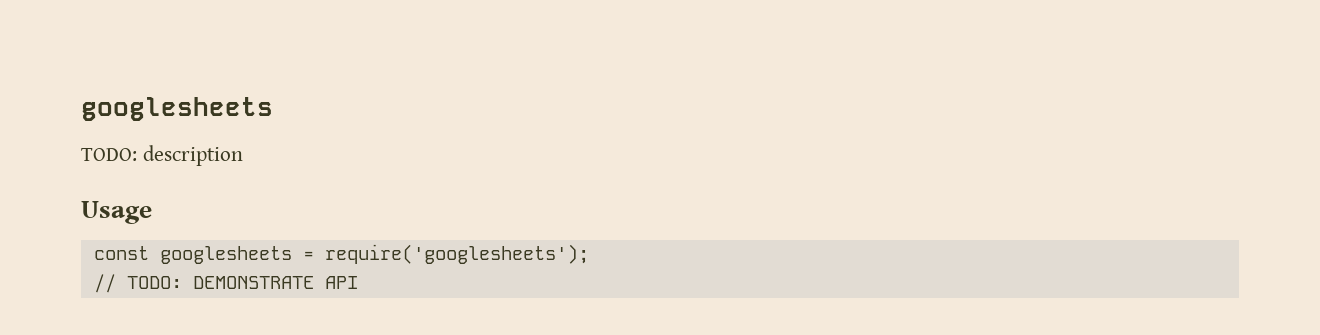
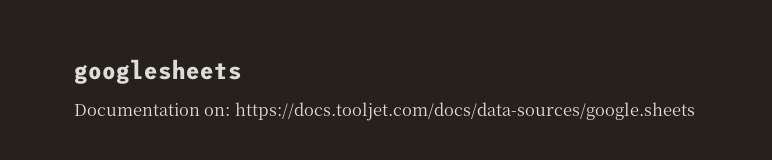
- TODO: description
- Usage
- const googlesheets = require('googlesheets');
- // TODO: DEMONSTRATE API
+ Documentation on: https://docs.tooljet.com/docs/data-sources/google.sheets

